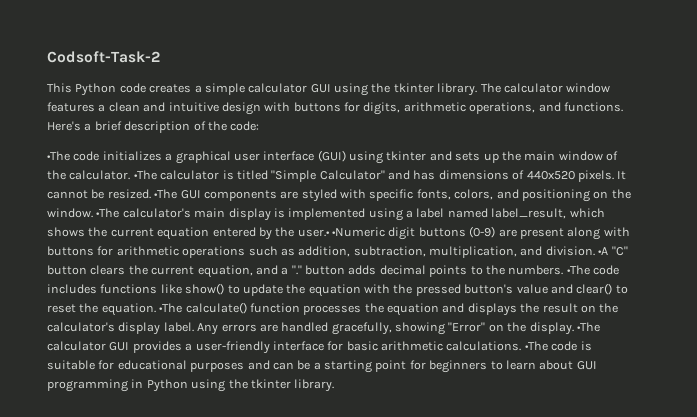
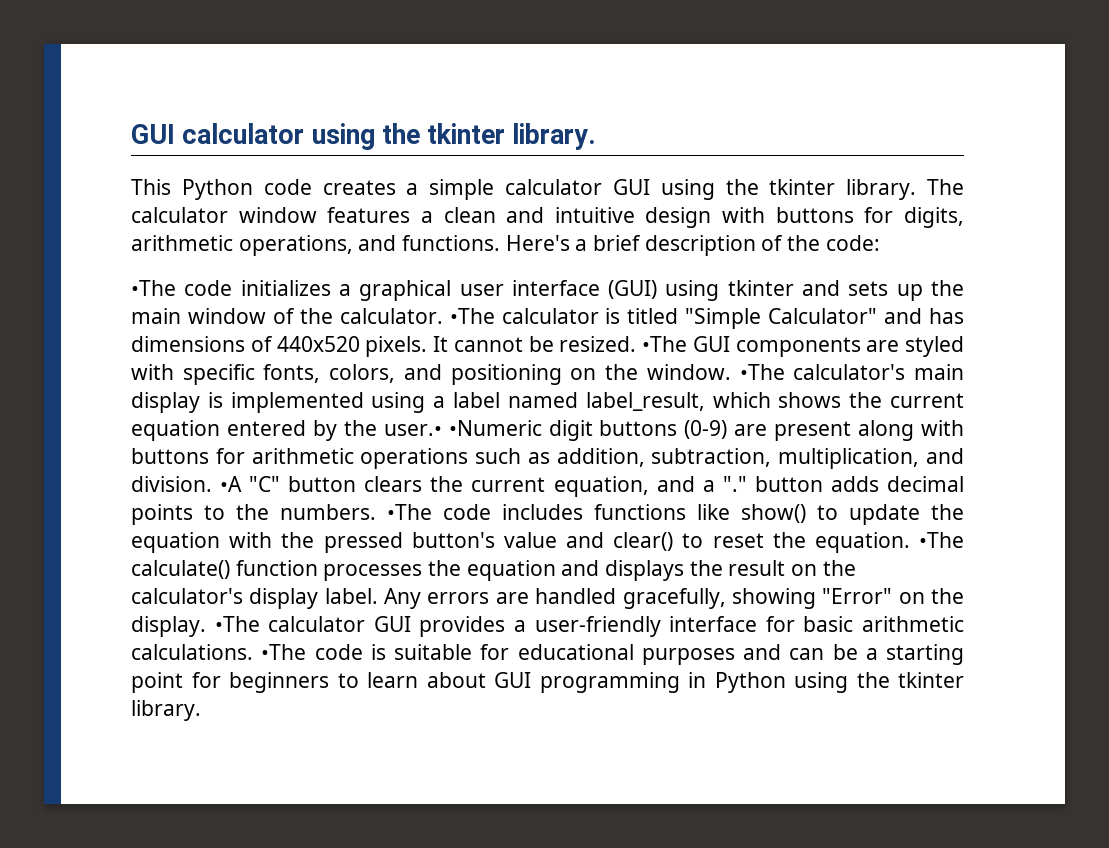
- Codsoft-Task-2
+ GUI calculator using the tkinter library.

